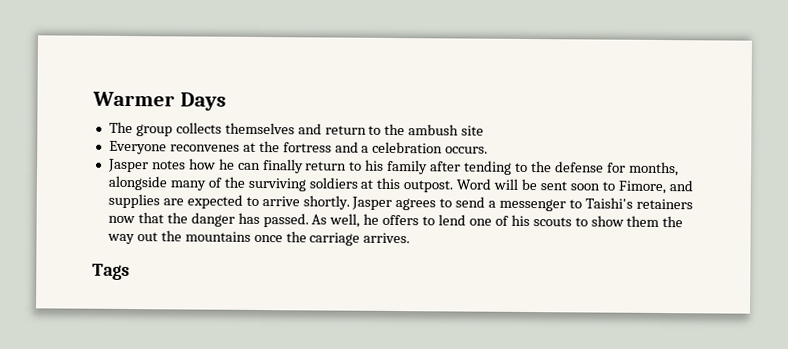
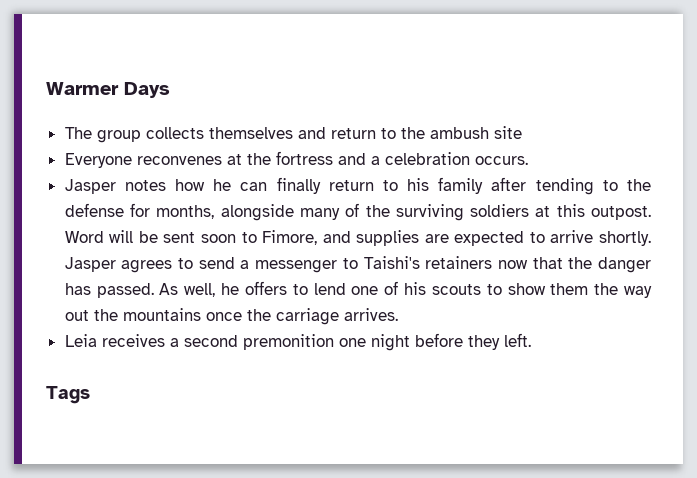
+ Leia receives a second premonition one night before they left.

